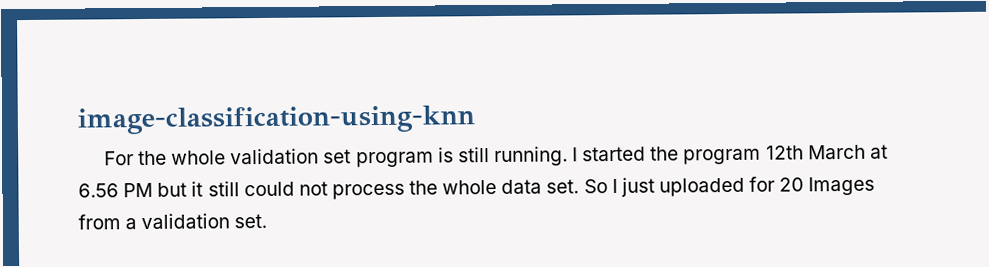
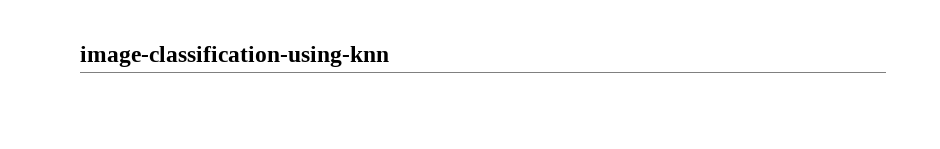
- For the whole validation set program is still running. I started the program 12th March at 6.56 PM but it still could not process the whole data set. So I just uploaded for 20 Images from a validation set.

